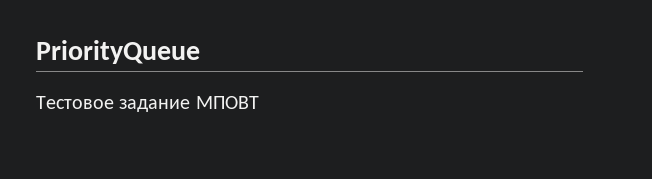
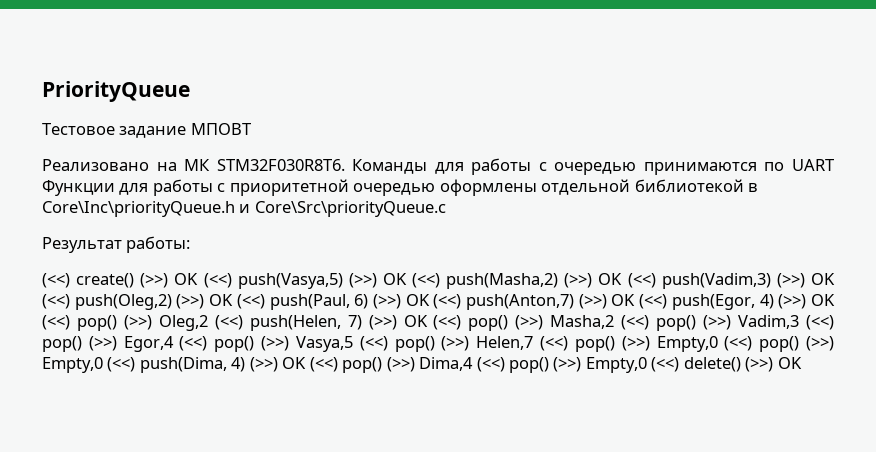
+ Реализовано на МК STM32F030R8T6. Команды для работы с очередью принимаются по UART Функции для работы с приоритетной очередью оформлены отдельной библиотекой в Core\Inc\priorityQueue.h и Core\Src\priorityQueue.c
+ Результат работы:
+ (<<) create() (>>) OK (<<) push(Vasya,5) (>>) OK (<<) push(Masha,2) (>>) OK (<<) push(Vadim,3) (>>) OK (<<) push(Oleg,2) (>>) OK (<<) push(Paul, 6) (>>) OK (<<) push(Anton,7) (>>) OK (<<) push(Egor, 4) (>>) OK (<<) pop() (>>) Oleg,2 (<<) push(Helen, 7) (>>) OK (<<) pop() (>>) Masha,2 (<<) pop() (>>) Vadim,3 (<<) pop() (>>) Egor,4 (<<) pop() (>>) Vasya,5 (<<) pop() (>>) Helen,7 (<<) pop() (>>) Empty,0 (<<) pop() (>>) Empty,0 (<<) push(Dima, 4) (>>) OK (<<) pop() (>>) Dima,4 (<<) pop() (>>) Empty,0 (<<) delete() (>>) OK

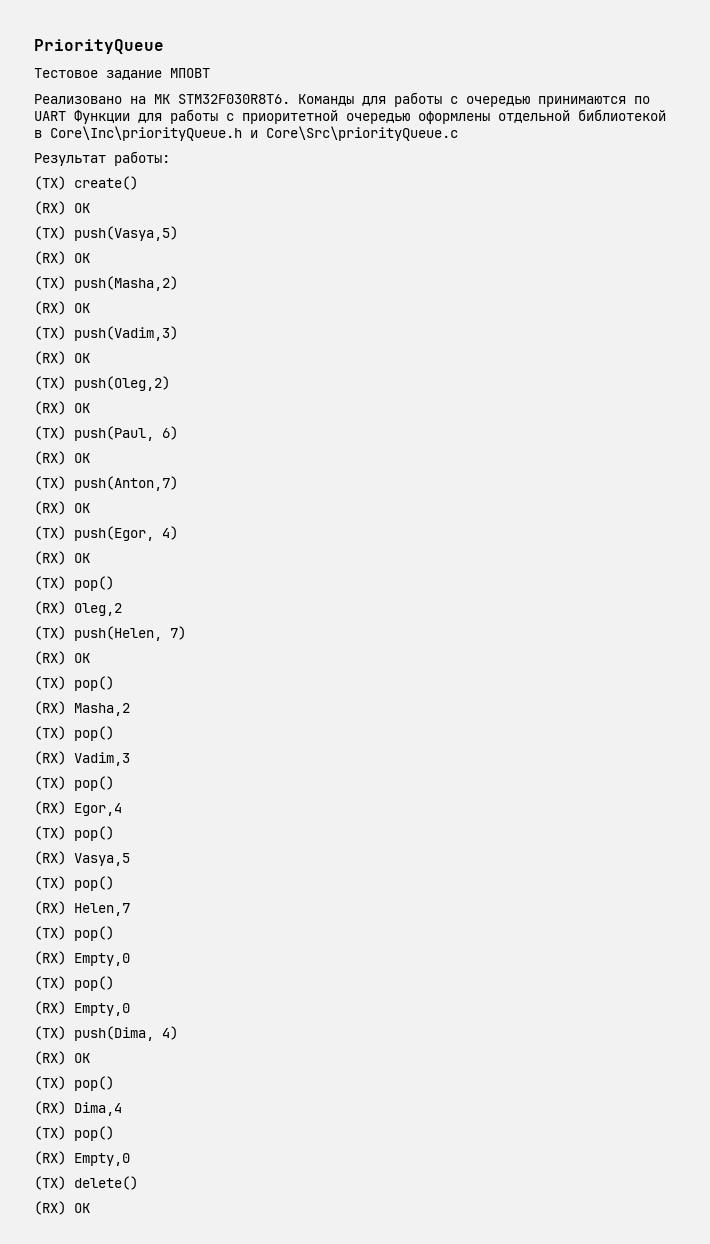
- (<<) create() (>>) OK (<<) push(Vasya,5) (>>) OK (<<) push(Masha,2) (>>) OK (<<) push(Vadim,3) (>>) OK (<<) push(Oleg,2) (>>) OK (<<) push(Paul, 6) (>>) OK (<<) push(Anton,7) (>>) OK (<<) push(Egor, 4) (>>) OK (<<) pop() (>>) Oleg,2 (<<) push(Helen, 7) (>>) OK (<<) pop() (>>) Masha,2 (<<) pop() (>>) Vadim,3 (<<) pop() (>>) Egor,4 (<<) pop() (>>) Vasya,5 (<<) pop() (>>) Helen,7 (<<) pop() (>>) Empty,0 (<<) pop() (>>) Empty,0 (<<) push(Dima, 4) (>>) OK (<<) pop() (>>) Dima,4 (<<) pop() (>>) Empty,0 (<<) delete() (>>) OK
+ (TX) create()
+ (RX) OK
+ (TX) push(Vasya,5)
+ (RX) OK
+ (TX) push(Masha,2)
+ (RX) OK
+ (TX) push(Vadim,3)
+ (RX) OK
+ (TX) push(Oleg,2)
+ (RX) OK
+ (TX) push(Paul, 6)
+ (RX) OK
+ (TX) push(Anton,7)
+ (RX) OK
+ (TX) push(Egor, 4)
+ (RX) OK
+ (TX) pop()
+ (RX) Oleg,2
+ (TX) push(Helen, 7)
+ (RX) OK
+ (TX) pop()
+ (RX) Masha,2
+ (TX) pop()
+ (RX) Vadim,3
+ (TX) pop()
+ (RX) Egor,4
+ (TX) pop()
+ (RX) Vasya,5
+ (TX) pop()
+ (RX) Helen,7
+ (TX) pop()
+ (RX) Empty,0
+ (TX) pop()
+ (RX) Empty,0
+ (TX) push(Dima, 4)
+ (RX) OK
+ (TX) pop()
+ (RX) Dima,4
+ (TX) pop()
+ (RX) Empty,0
+ (TX) delete()
+ (RX) OK

